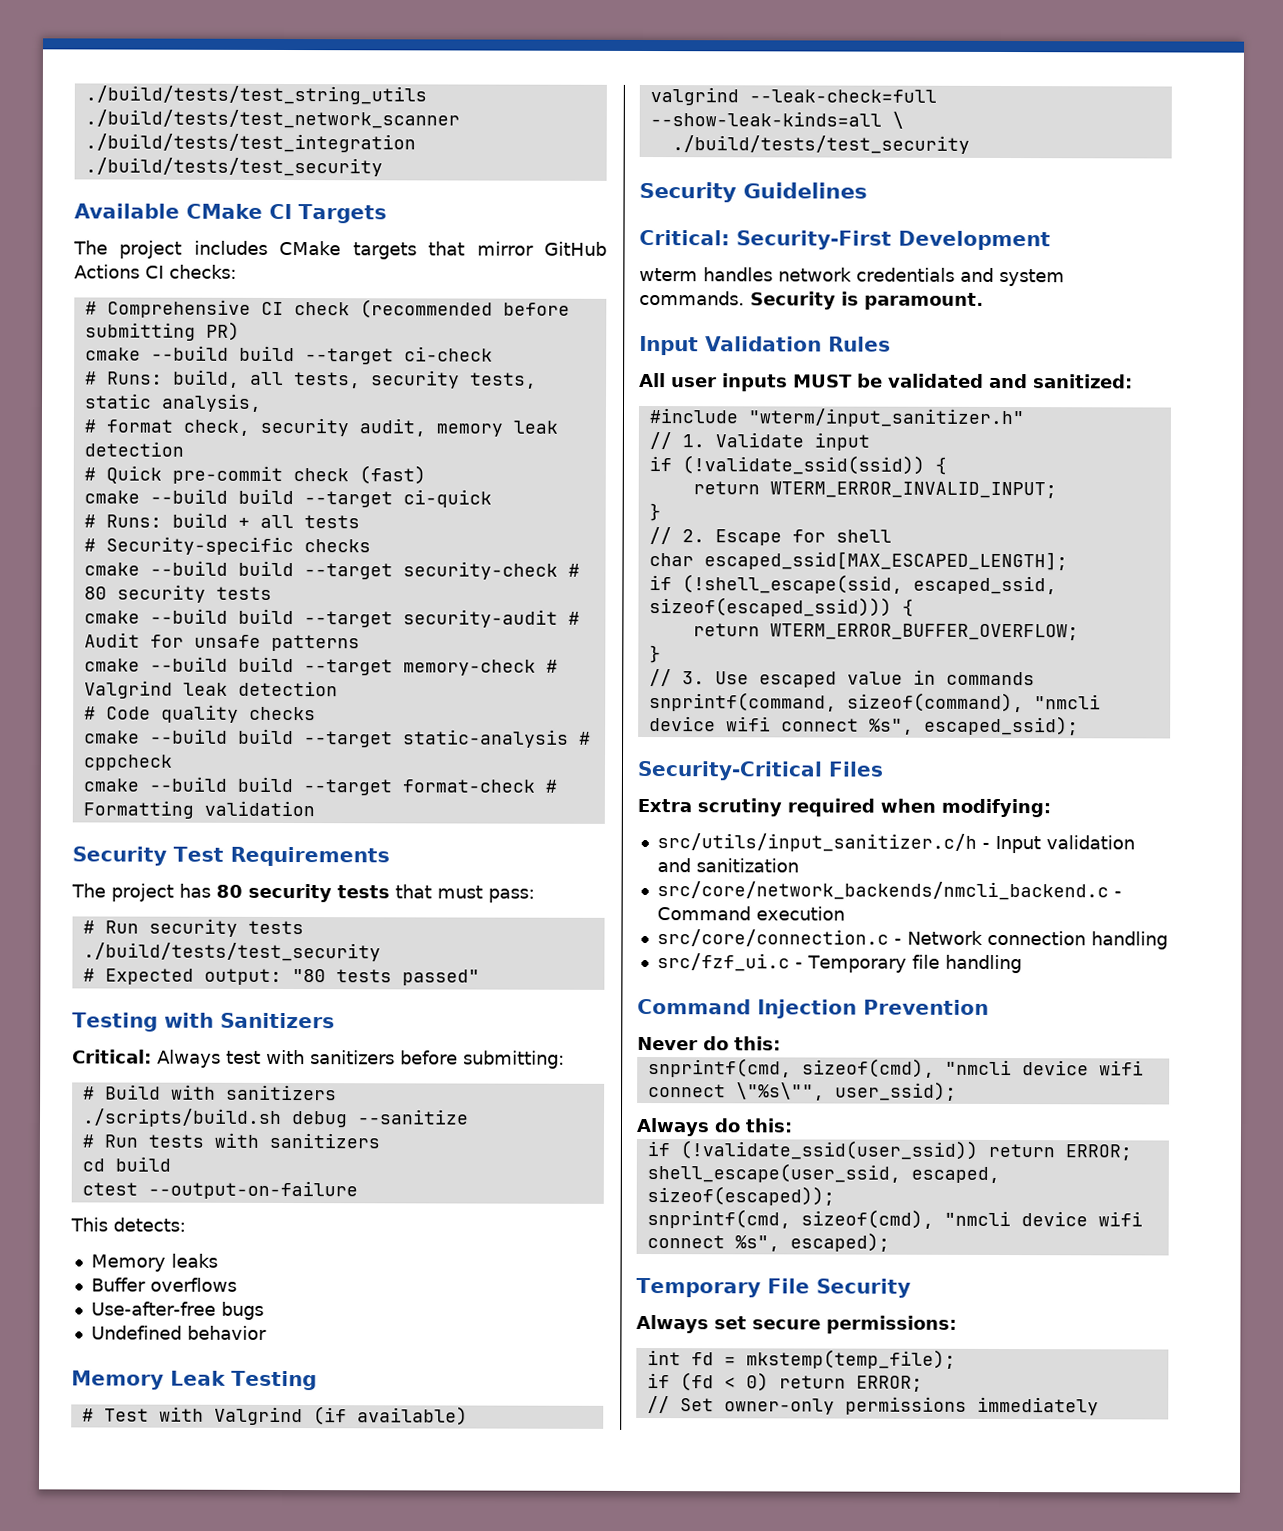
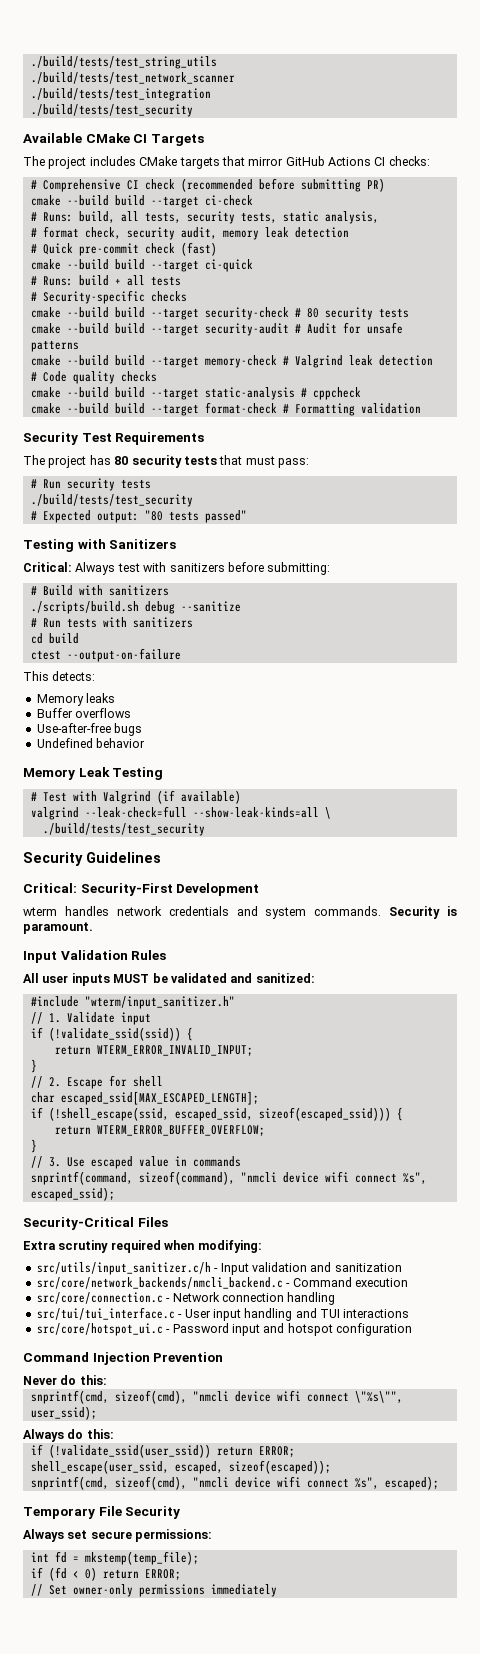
- src/fzf_ui.c - Temporary file handling
+ src/tui/tui_interface.c - User input handling and TUI interactions
+ src/core/hotspot_ui.c - Password input and hotspot configuration

